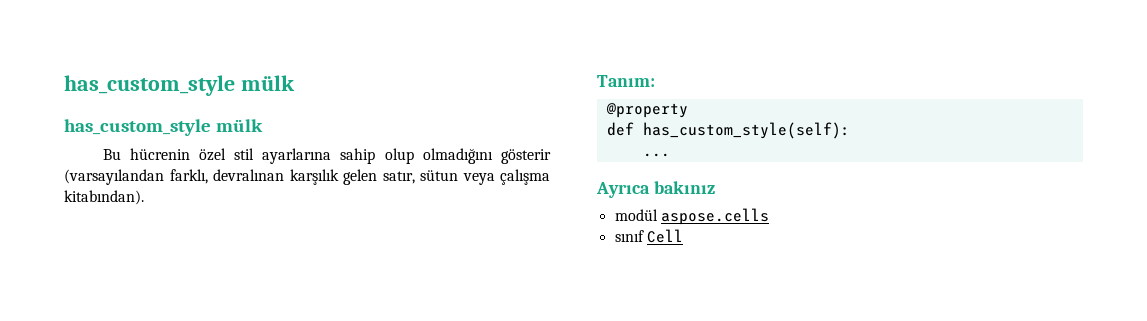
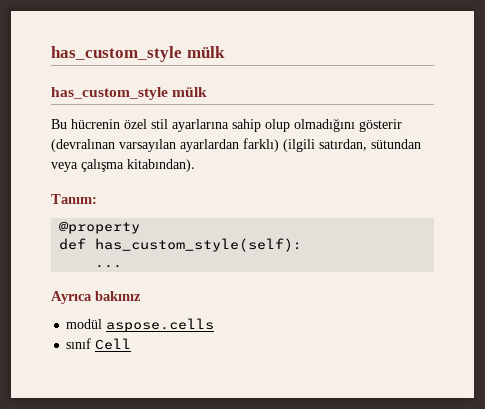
- Bu hücrenin özel stil ayarlarına sahip olup olmadığını gösterir (varsayılandan farklı, devralınan karşılık gelen satır, sütun veya çalışma kitabından).
+ Bu hücrenin özel stil ayarlarına sahip olup olmadığını gösterir (devralınan varsayılan ayarlardan farklı) (ilgili satırdan, sütundan veya çalışma kitabından).

